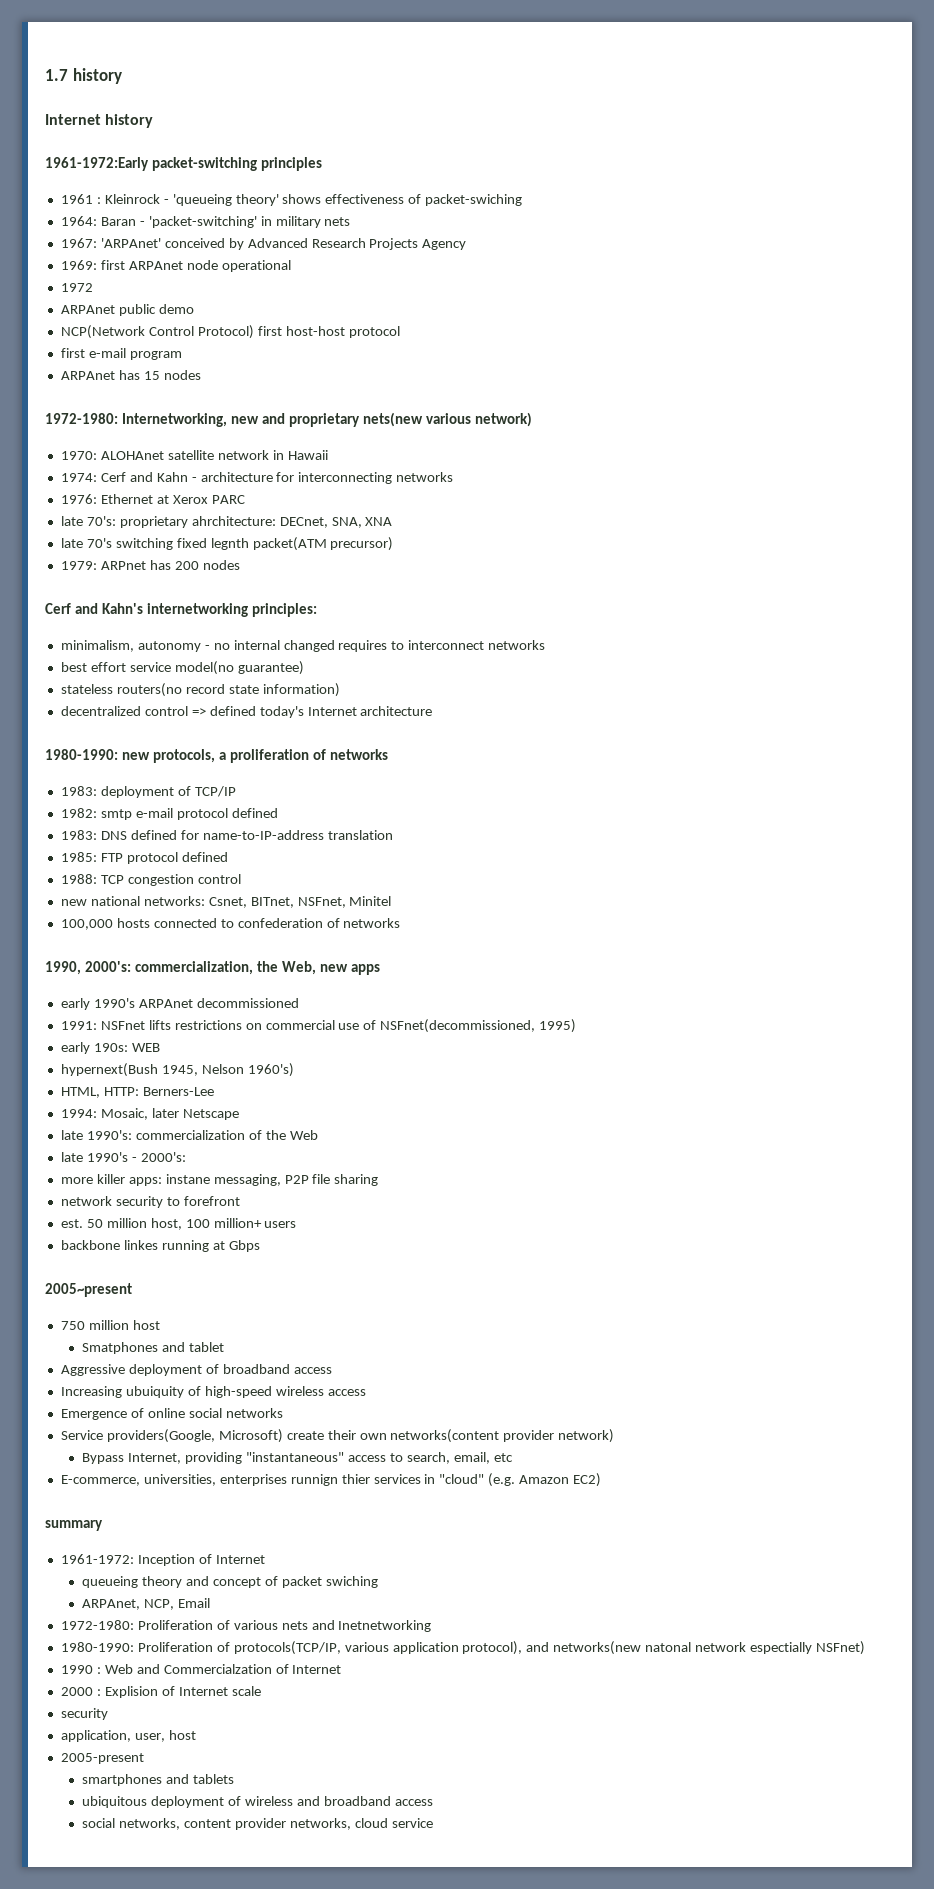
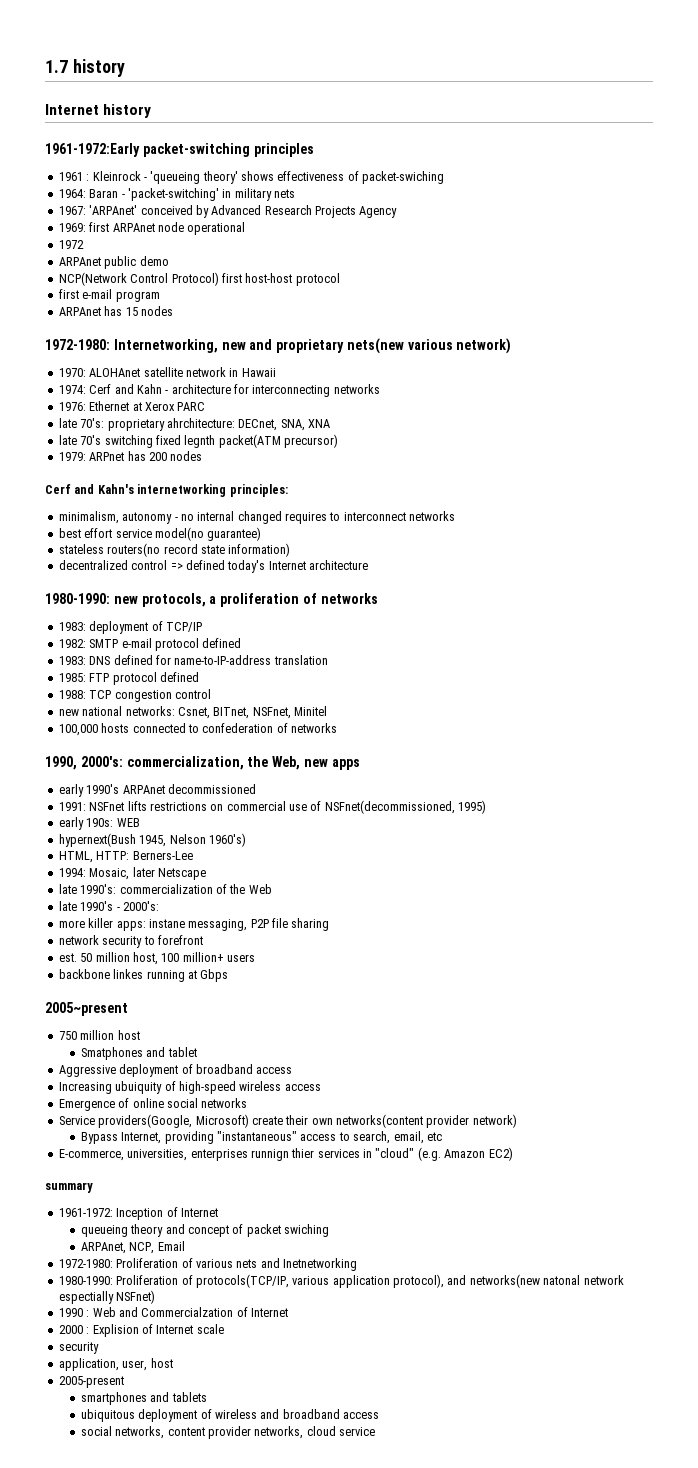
- 1982: smtp e-mail protocol defined
+ 1982: SMTP e-mail protocol defined

